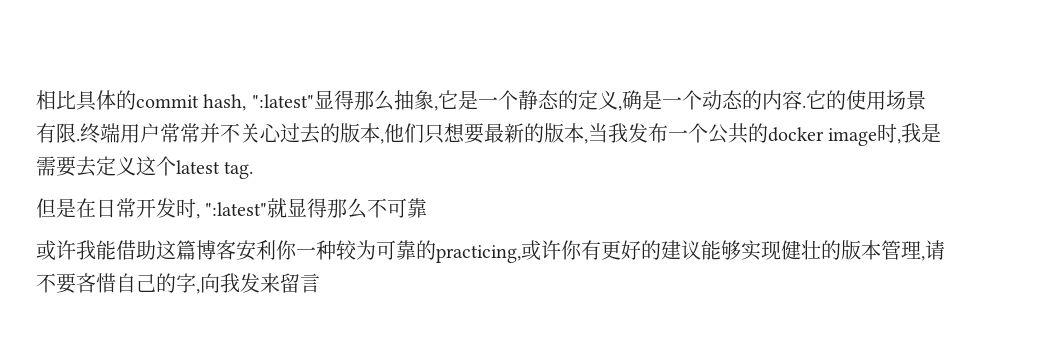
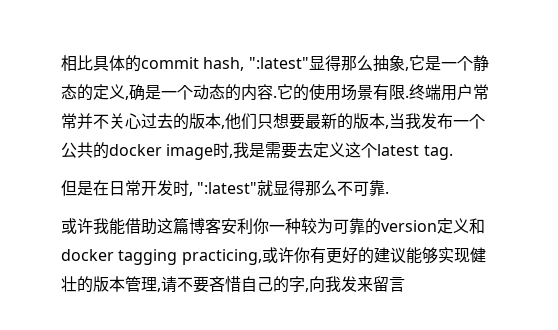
- 但是在日常开发时, ":latest"就显得那么不可靠
+ 但是在日常开发时, ":latest"就显得那么不可靠.
- 或许我能借助这篇博客安利你一种较为可靠的practicing,或许你有更好的建议能够实现健壮的版本管理,请不要吝惜自己的字,向我发来留言
+ 或许我能借助这篇博客安利你一种较为可靠的version定义和docker tagging practicing,或许你有更好的建议能够实现健壮的版本管理,请不要吝惜自己的字,向我发来留言

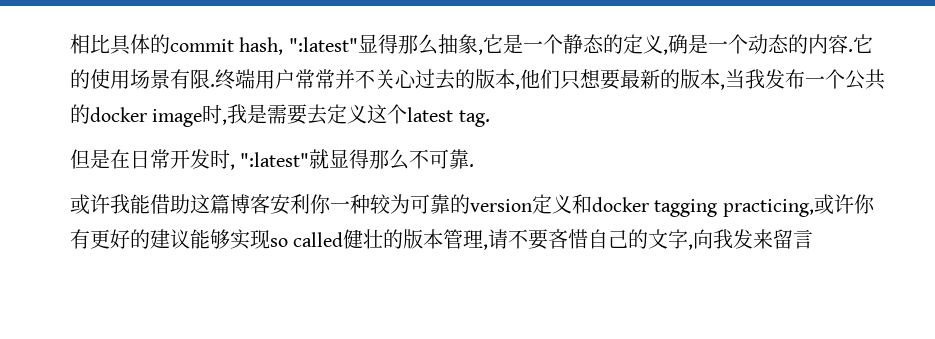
- 或许我能借助这篇博客安利你一种较为可靠的version定义和docker tagging practicing,或许你有更好的建议能够实现健壮的版本管理,请不要吝惜自己的字,向我发来留言
+ 或许我能借助这篇博客安利你一种较为可靠的version定义和docker tagging practicing,或许你有更好的建议能够实现so called健壮的版本管理,请不要吝惜自己的文字,向我发来留言

